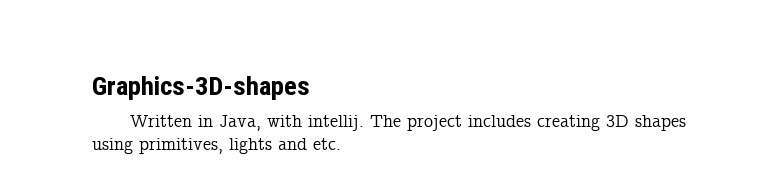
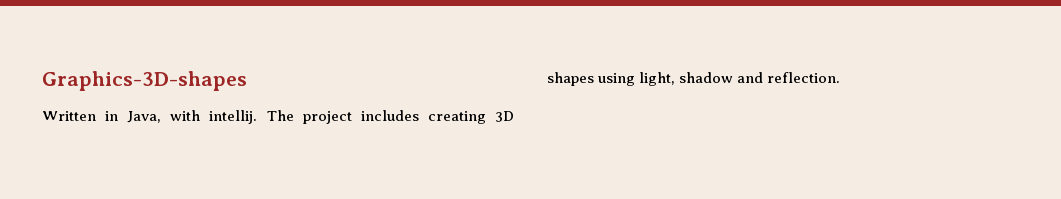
- The project includes creating 3D shapes using primitives, lights and etc.
+ The project includes creating 3D shapes using light, shadow and reflection.

